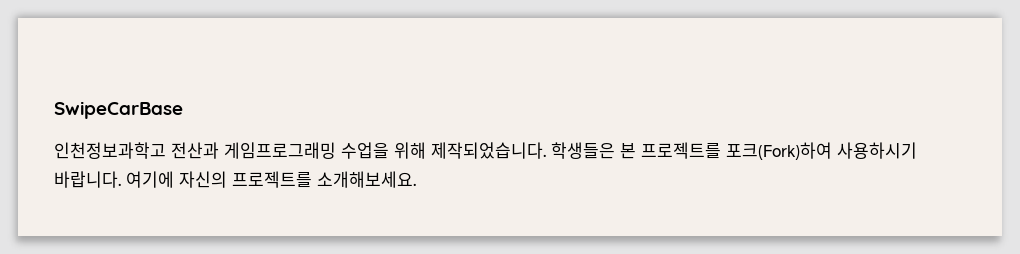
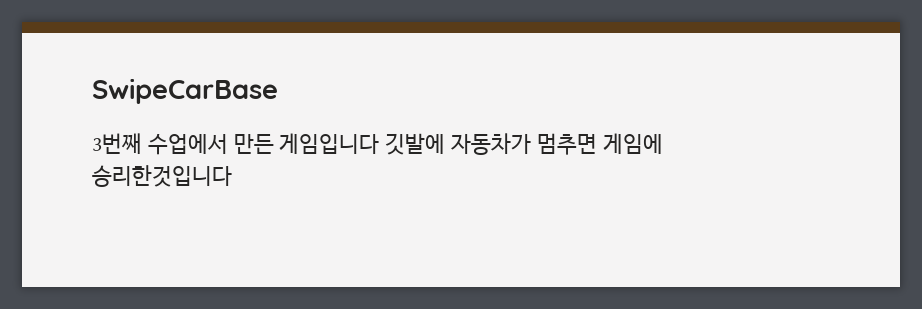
- 인천정보과학고 전산과 게임프로그래밍 수업을 위해 제작되었습니다. 학생들은 본 프로젝트를 포크(Fork)하여 사용하시기 바랍니다. 여기에 자신의 프로젝트를 소개해보세요.
+ 3번째 수업에서 만든 게임입니다 깃발에 자동차가 멈추면 게임에 승리한것입니다

